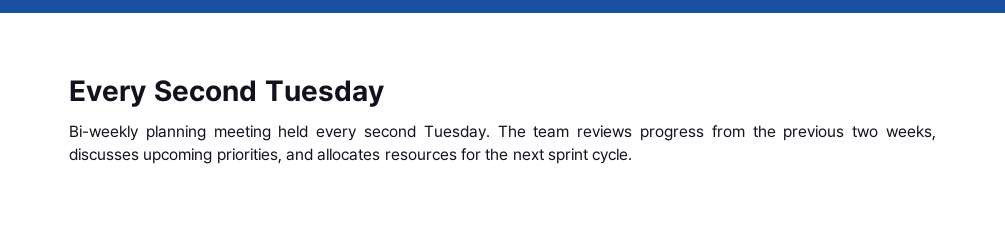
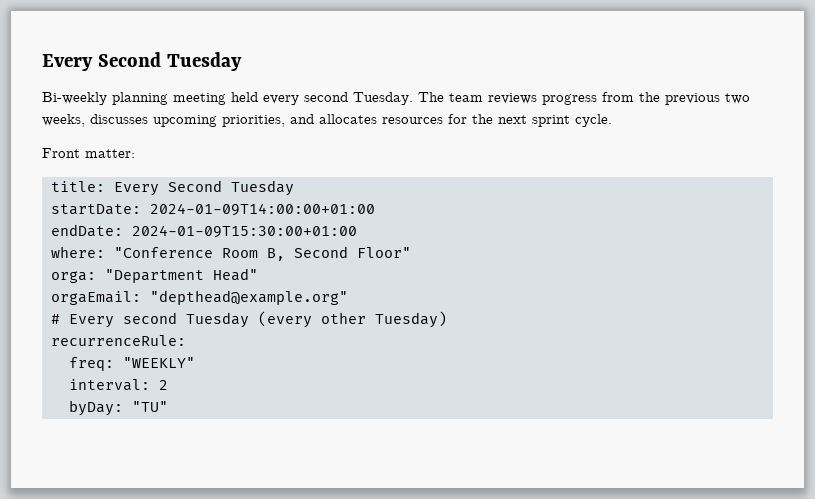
+ Front matter:
+ title: Every Second Tuesday
+ startDate: 2024-01-09T14:00:00+01:00
+ endDate: 2024-01-09T15:30:00+01:00
+ where: "Conference Room B, Second Floor"
+ orga: "Department Head"
+ orgaEmail: "depthead@example.org"
+ # Every second Tuesday (every other Tuesday)
+ recurrenceRule:
+ freq: "WEEKLY"
+ interval: 2
+ byDay: "TU"

